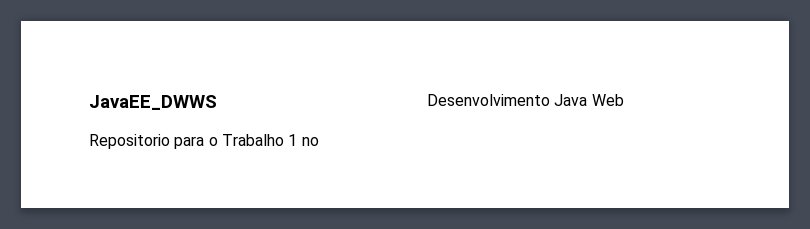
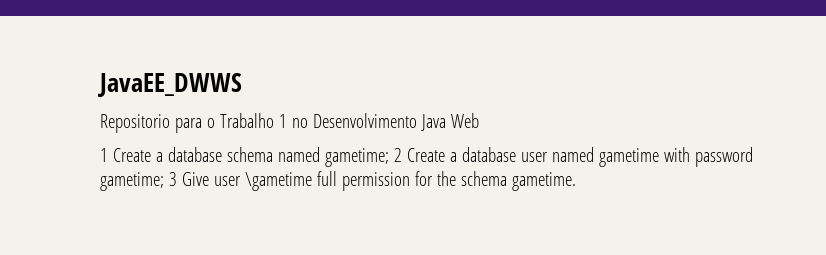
+ 1 Create a database schema named gametime; 2 Create a database user named gametime with password gametime; 3 Give user \gametime full permission for the schema gametime.

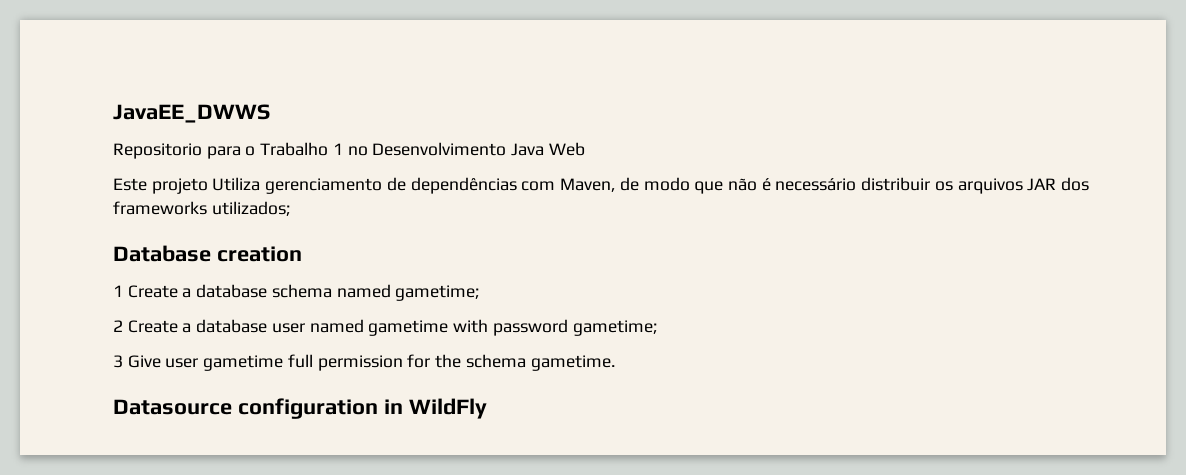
+ Este projeto Utiliza gerenciamento de dependências com Maven, de modo que não é necessário distribuir os arquivos JAR dos frameworks utilizados;
+ Database creation
- 1 Create a database schema named gametime; 2 Create a database user named gametime with password gametime; 3 Give user \gametime full permission for the schema gametime.
+ 1 Create a database schema named gametime;
+ 2 Create a database user named gametime with password gametime;
+ 3 Give user gametime full permission for the schema gametime.
+ Datasource configuration in WildFly

